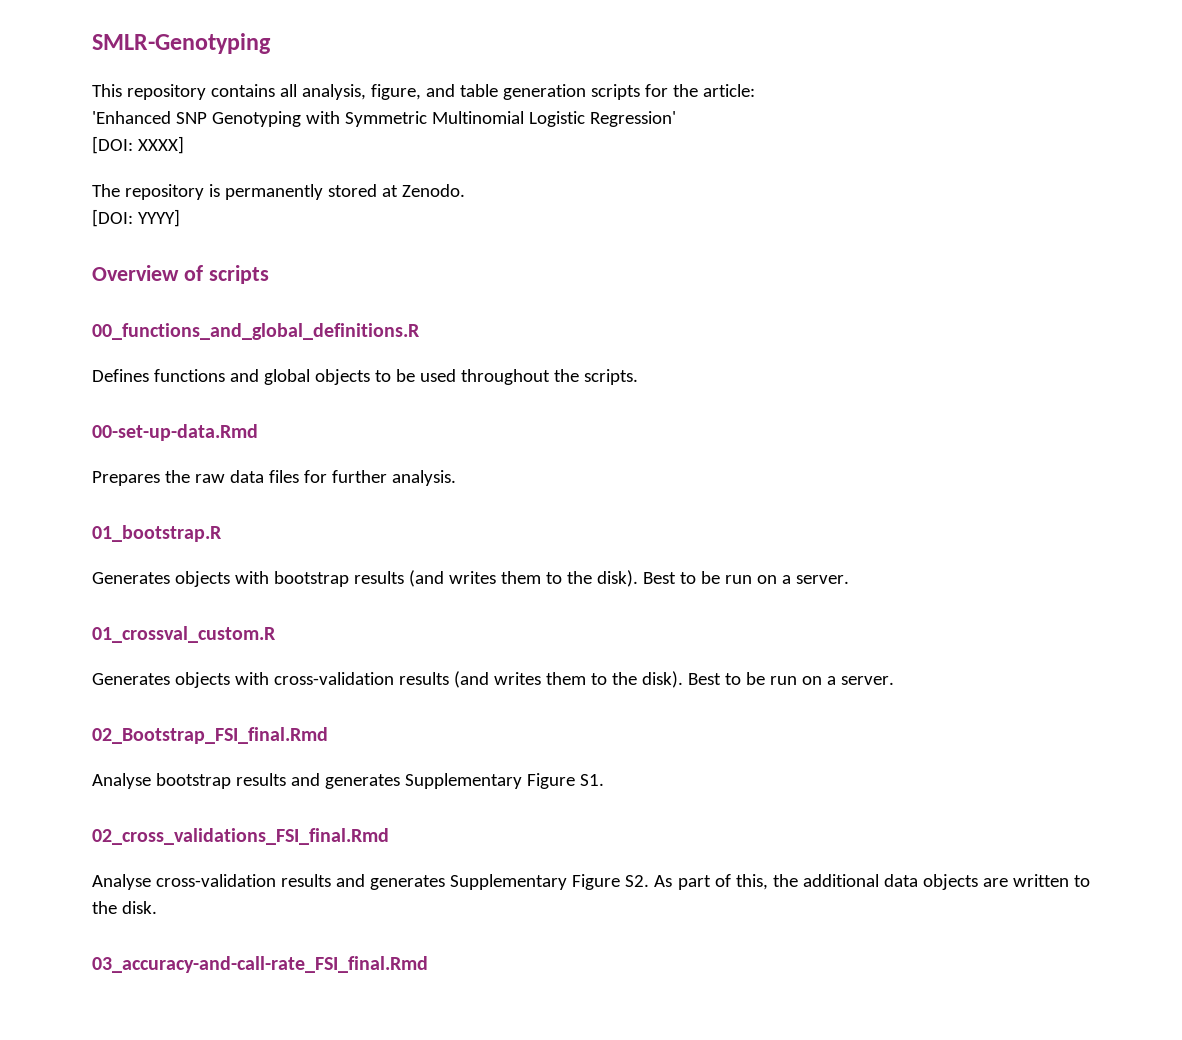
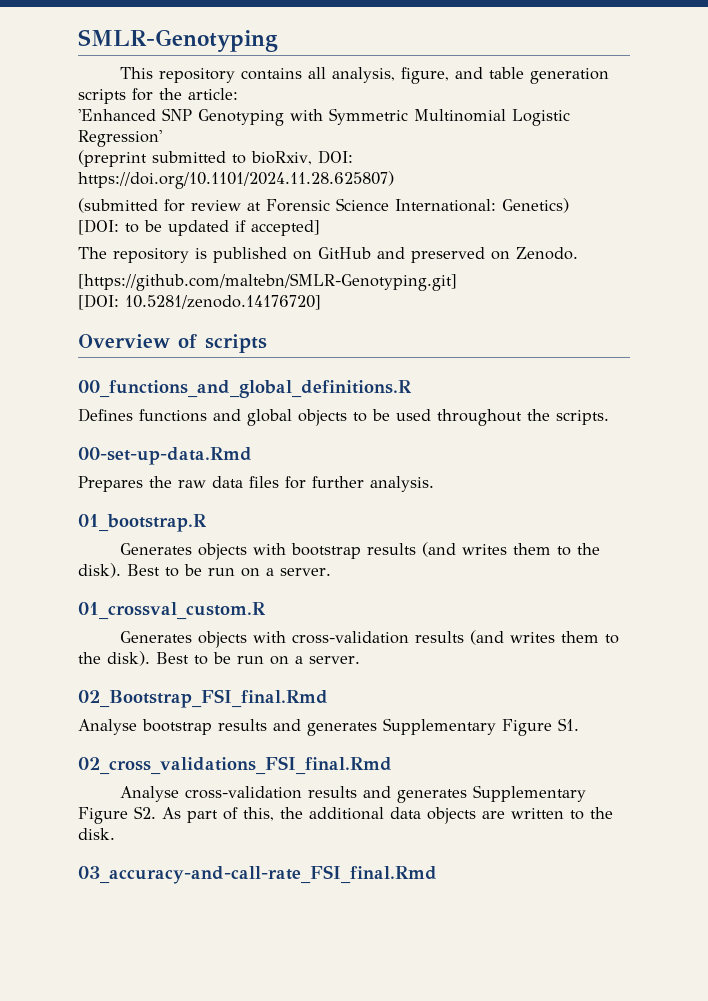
- [DOI: XXXX]
- The repository is permanently stored at Zenodo.
+ (preprint submitted to bioRxiv, DOI: https://doi.org/10.1101/2024.11.28.625807)
+ (submitted for review at Forensic Science International: Genetics)
+ [DOI: to be updated if accepted]
+ The repository is published on GitHub and preserved on Zenodo.
- [DOI: YYYY]
+ [https://github.com/maltebn/SMLR-Genotyping.git]
+ [DOI: 10.5281/zenodo.14176720]

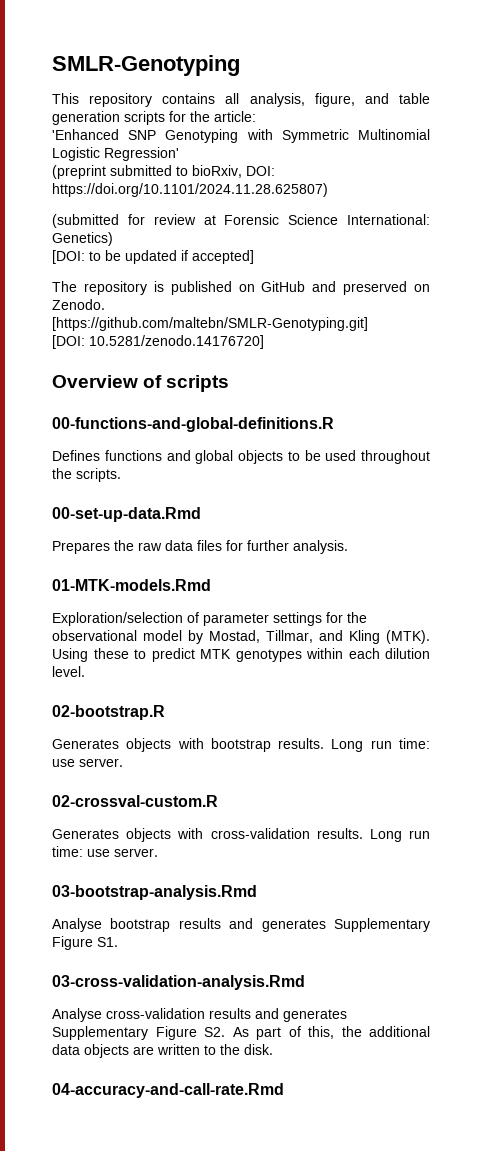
- 00_functions_and_global_definitions.R
+ 00-functions-and-global-definitions.R
- 01_bootstrap.R
- Generates objects with bootstrap results (and writes them to the disk). Best to be run on a server.
- 01_crossval_custom.R
+ 01-MTK-models.Rmd
+ Exploration/selection of parameter settings for the observational model by Mostad, Tillmar, and Kling (MTK). Using these to predict MTK genotypes within each dilution level.
+ 02-bootstrap.R
+ Generates objects with bootstrap results. Long run time: use server.
+ 02-crossval-custom.R
- Generates objects with cross-validation results (and writes them to the disk). Best to be run on a server.
- 02_Bootstrap_FSI_final.Rmd
+ Generates objects with cross-validation results. Long run time: use server.
+ 03-bootstrap-analysis.Rmd
- 02_cross_validations_FSI_final.Rmd
+ 03-cross-validation-analysis.Rmd
- 03_accuracy-and-call-rate_FSI_final.Rmd
+ 04-accuracy-and-call-rate.Rmd

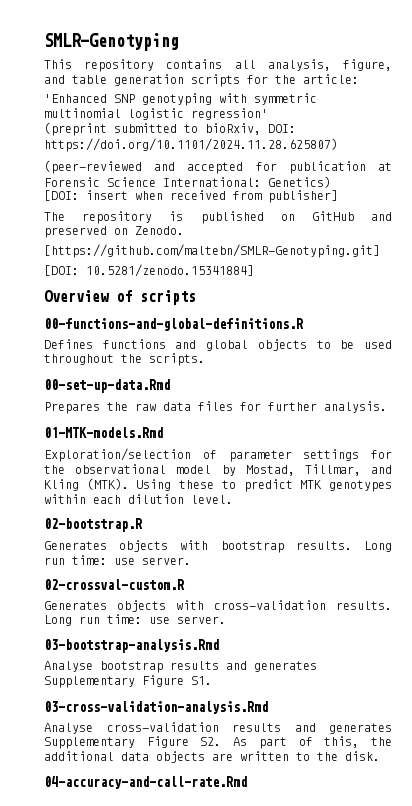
- 'Enhanced SNP Genotyping with Symmetric Multinomial Logistic Regression'
+ 'Enhanced SNP genotyping with symmetric multinomial logistic regression'
- (submitted for review at Forensic Science International: Genetics)
+ (peer-reviewed and accepted for publication at Forensic Science International: Genetics)
- [DOI: to be updated if accepted]
+ [DOI: insert when received from publisher]
- [DOI: 10.5281/zenodo.14176720]
+ [DOI: 10.5281/zenodo.15341884]

